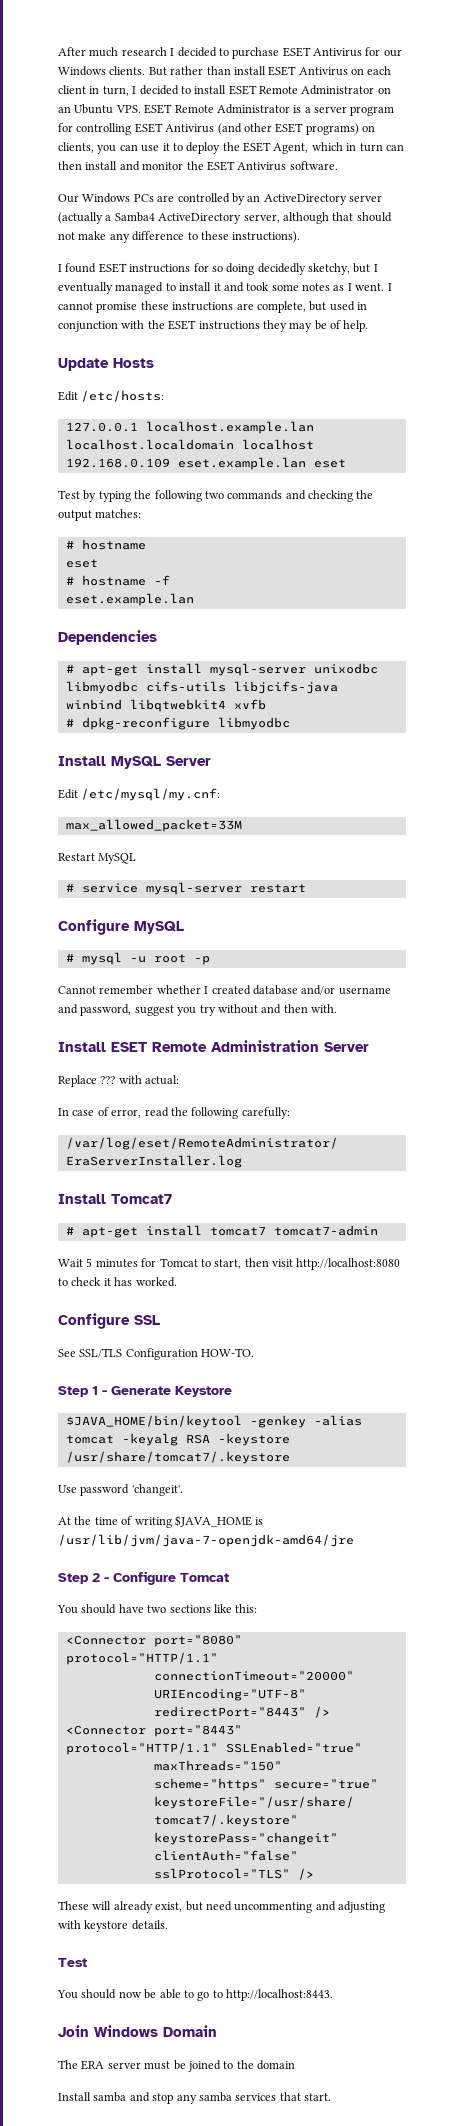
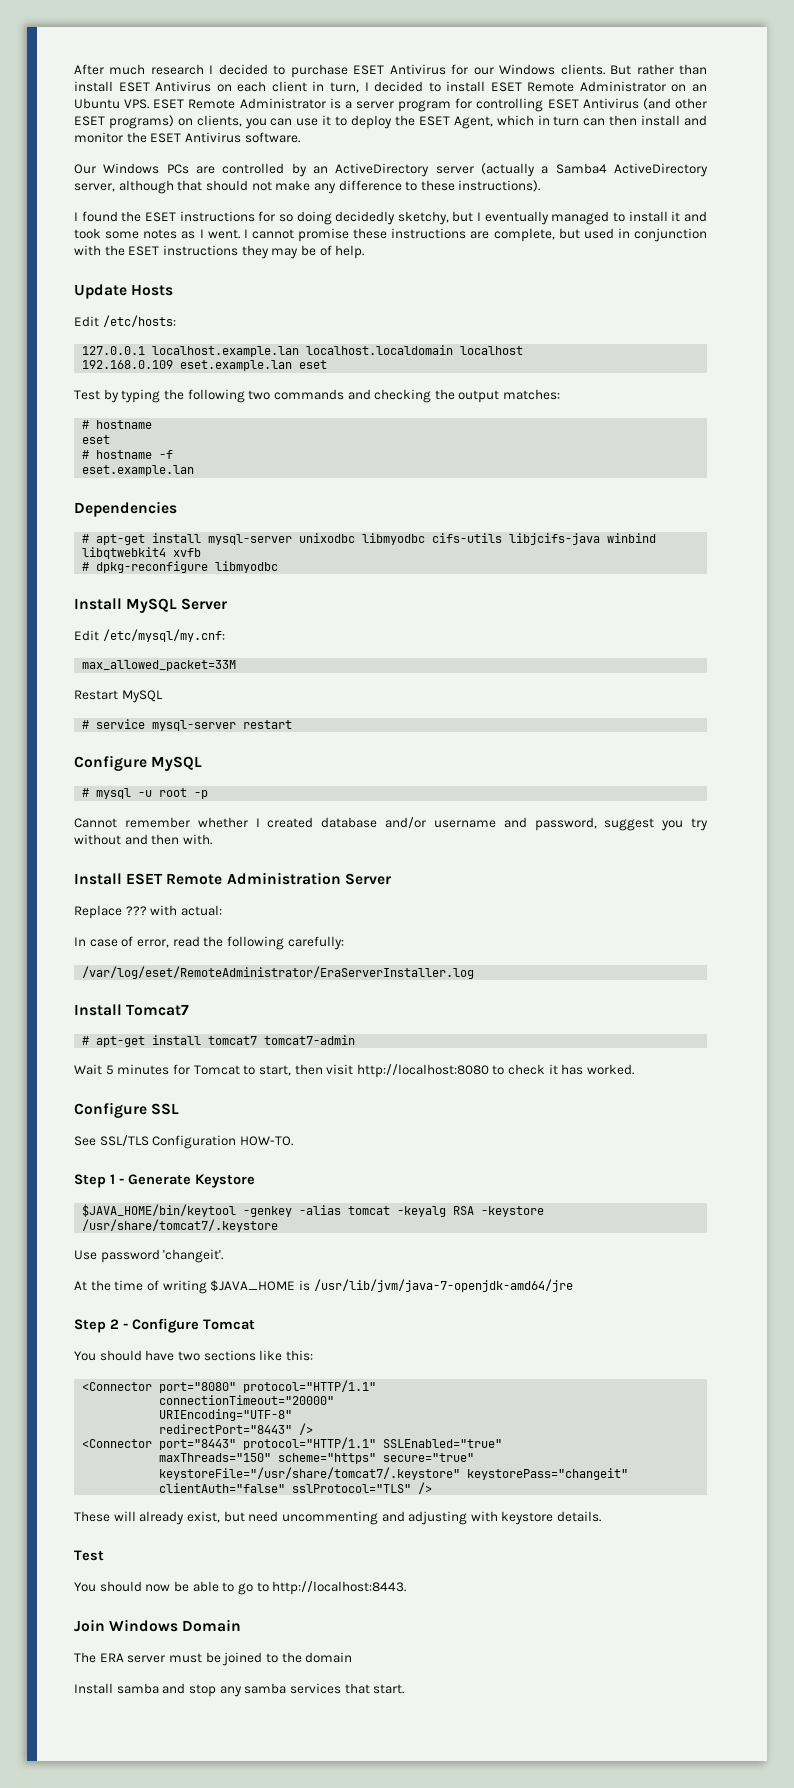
- I found ESET instructions for so doing decidedly sketchy, but I eventually managed to install it and took some notes as I went.
+ I found the ESET instructions for so doing decidedly sketchy, but I eventually managed to install it and took some notes as I went.

